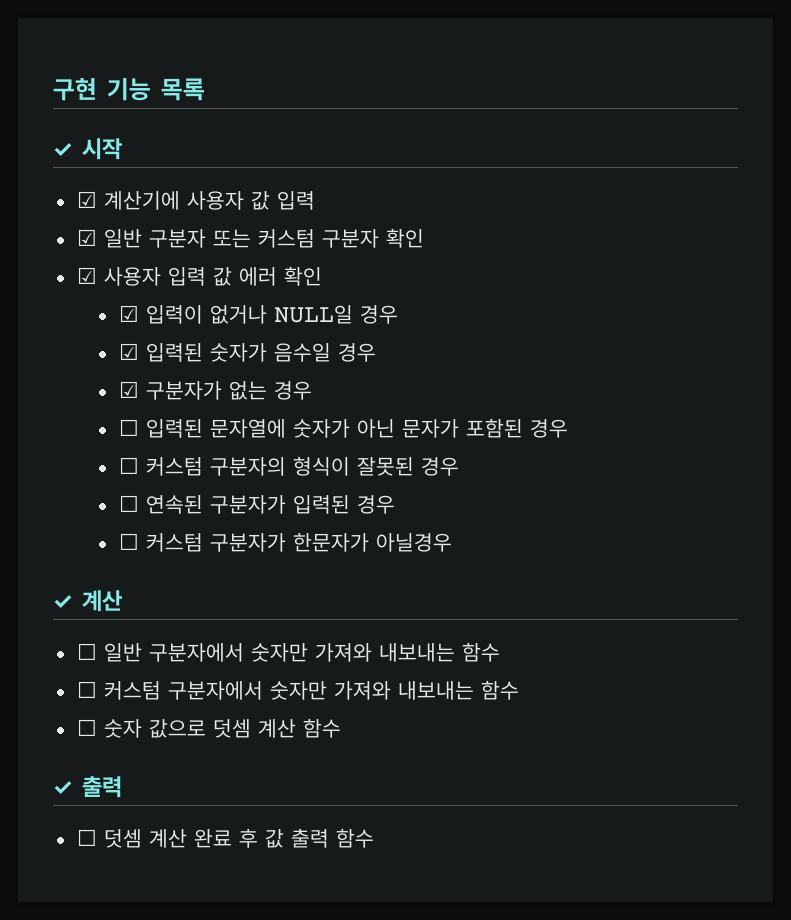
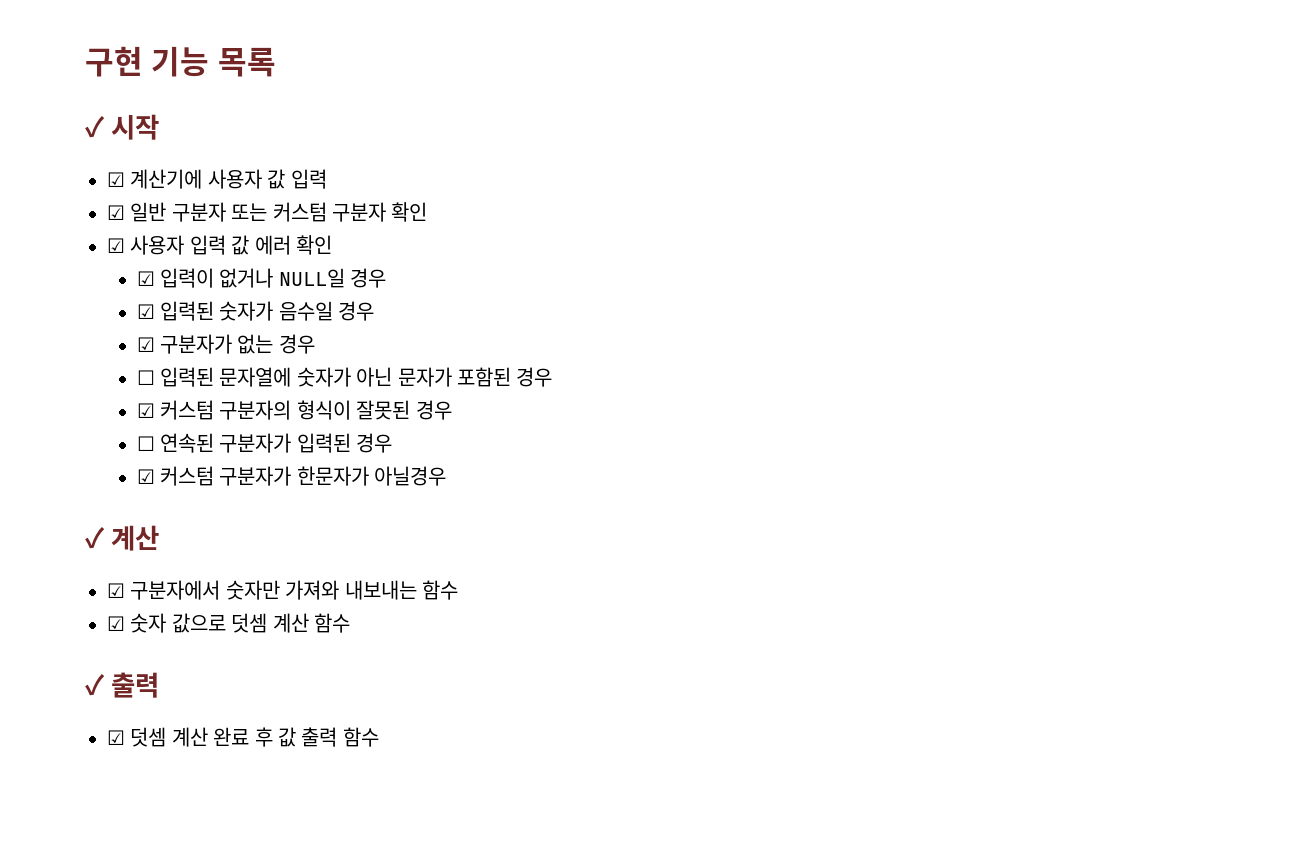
- ☐ 커스텀 구분자의 형식이 잘못된 경우
+ ☑ 커스텀 구분자의 형식이 잘못된 경우
- ☐ 커스텀 구분자가 한문자가 아닐경우
+ ☑ 커스텀 구분자가 한문자가 아닐경우
- ☐ 일반 구분자에서 숫자만 가져와 내보내는 함수
- ☐ 커스텀 구분자에서 숫자만 가져와 내보내는 함수
- ☐ 숫자 값으로 덧셈 계산 함수
+ ☑ 구분자에서 숫자만 가져와 내보내는 함수
+ ☑ 숫자 값으로 덧셈 계산 함수
- ☐ 덧셈 계산 완료 후 값 출력 함수
+ ☑ 덧셈 계산 완료 후 값 출력 함수

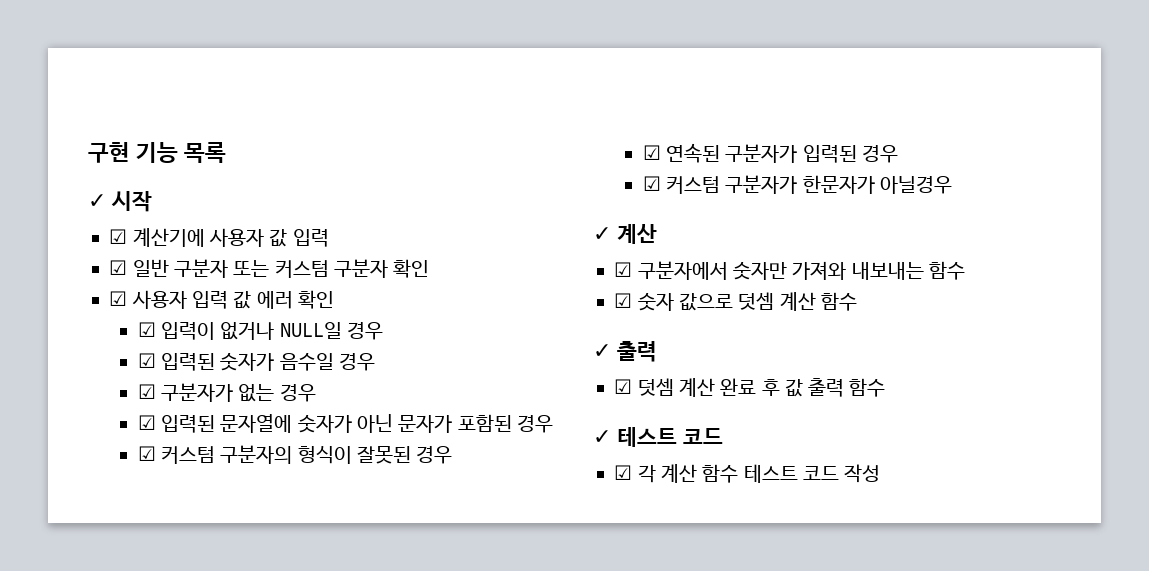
- ☐ 입력된 문자열에 숫자가 아닌 문자가 포함된 경우
+ ☑ 입력된 문자열에 숫자가 아닌 문자가 포함된 경우
- ☐ 연속된 구분자가 입력된 경우
+ ☑ 연속된 구분자가 입력된 경우
+ ✓ 테스트 코드
+ ☑ 각 계산 함수 테스트 코드 작성

